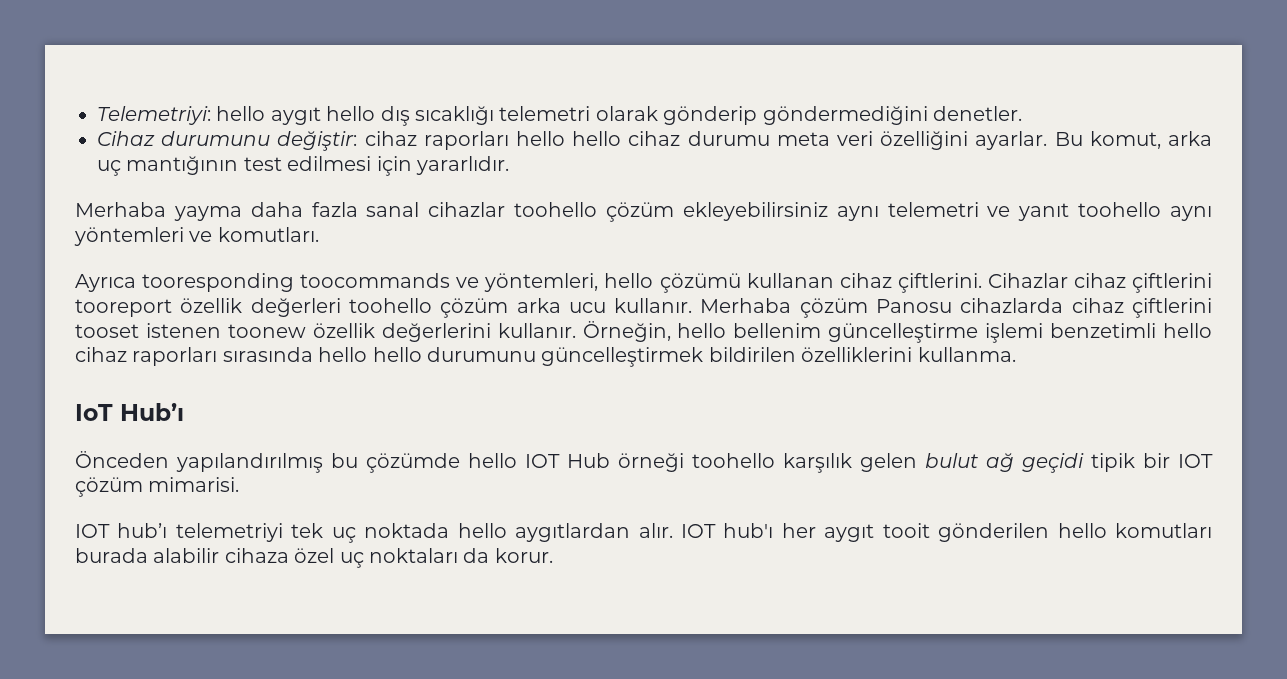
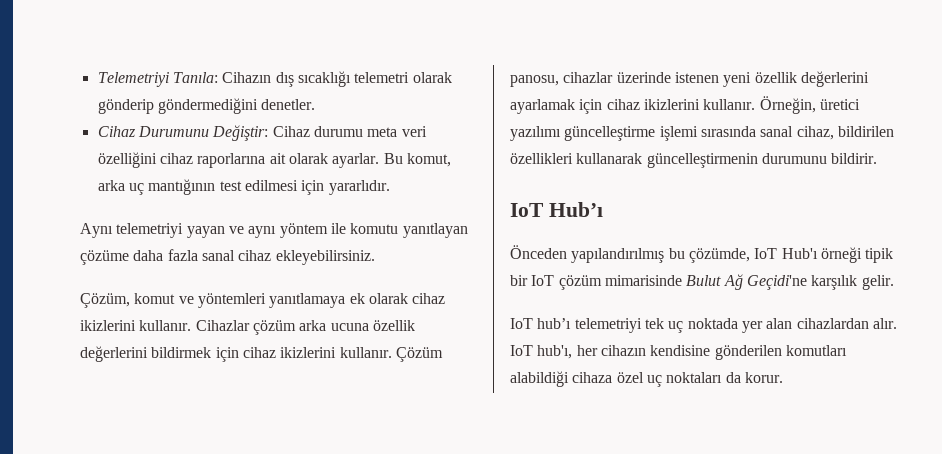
- Telemetriyi: hello aygıt hello dış sıcaklığı telemetri olarak gönderip göndermediğini denetler.
+ Telemetriyi Tanıla: Cihazın dış sıcaklığı telemetri olarak gönderip göndermediğini denetler.
- Cihaz durumunu değiştir: cihaz raporları hello hello cihaz durumu meta veri özelliğini ayarlar.
+ Cihaz Durumunu Değiştir: Cihaz durumu meta veri özelliğini cihaz raporlarına ait olarak ayarlar.
- Merhaba yayma daha fazla sanal cihazlar toohello çözüm ekleyebilirsiniz aynı telemetri ve yanıt toohello aynı yöntemleri ve komutları.
- Ayrıca tooresponding toocommands ve yöntemleri, hello çözümü kullanan cihaz çiftlerini. Cihazlar cihaz çiftlerini tooreport özellik değerleri toohello çözüm arka ucu kullanır. Merhaba çözüm Panosu cihazlarda cihaz çiftlerini tooset istenen toonew özellik değerlerini kullanır. Örneğin, hello bellenim güncelleştirme işlemi benzetimli hello cihaz raporları sırasında hello hello durumunu güncelleştirmek bildirilen özelliklerini kullanma.
+ Aynı telemetriyi yayan ve aynı yöntem ile komutu yanıtlayan çözüme daha fazla sanal cihaz ekleyebilirsiniz.
+ Çözüm, komut ve yöntemleri yanıtlamaya ek olarak cihaz ikizlerini kullanır. Cihazlar çözüm arka ucuna özellik değerlerini bildirmek için cihaz ikizlerini kullanır. Çözüm panosu, cihazlar üzerinde istenen yeni özellik değerlerini ayarlamak için cihaz ikizlerini kullanır. Örneğin, üretici yazılımı güncelleştirme işlemi sırasında sanal cihaz, bildirilen özellikleri kullanarak güncelleştirmenin durumunu bildirir.
- Önceden yapılandırılmış bu çözümde hello IOT Hub örneği toohello karşılık gelen bulut ağ geçidi tipik bir IOT çözüm mimarisi.
- IOT hub’ı telemetriyi tek uç noktada hello aygıtlardan alır. IOT hub'ı her aygıt tooit gönderilen hello komutları burada alabilir cihaza özel uç noktaları da korur.
+ Önceden yapılandırılmış bu çözümde, IoT Hub'ı örneği tipik bir IoT çözüm mimarisinde Bulut Ağ Geçidi'ne karşılık gelir.
+ IoT hub’ı telemetriyi tek uç noktada yer alan cihazlardan alır. IoT hub'ı, her cihazın kendisine gönderilen komutları alabildiği cihaza özel uç noktaları da korur.

